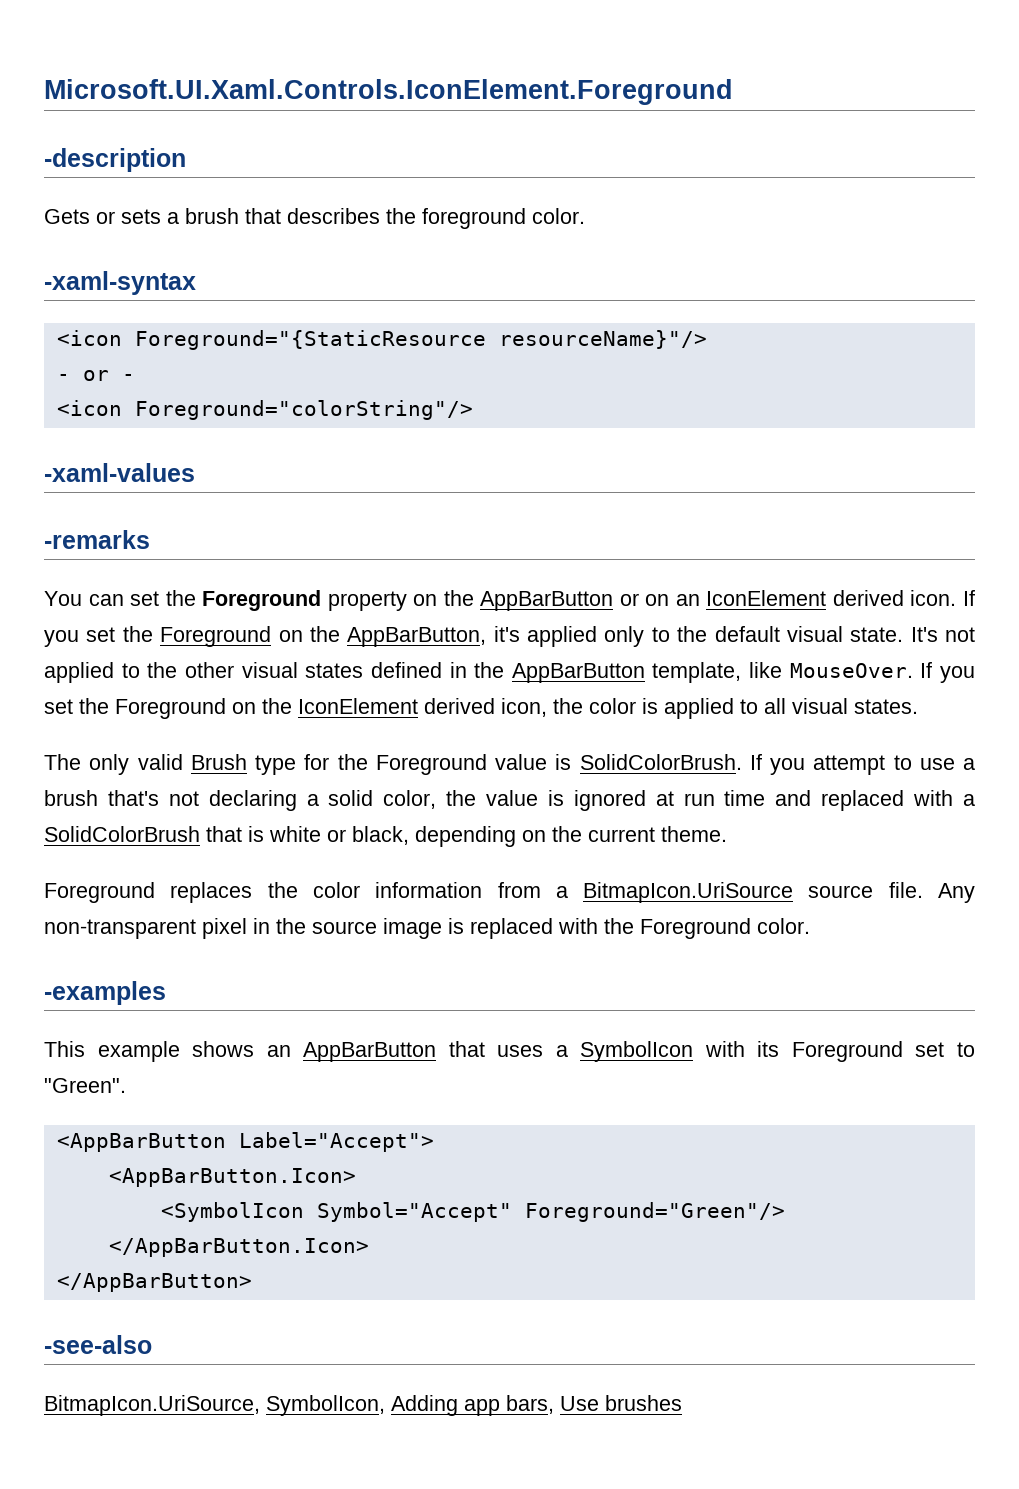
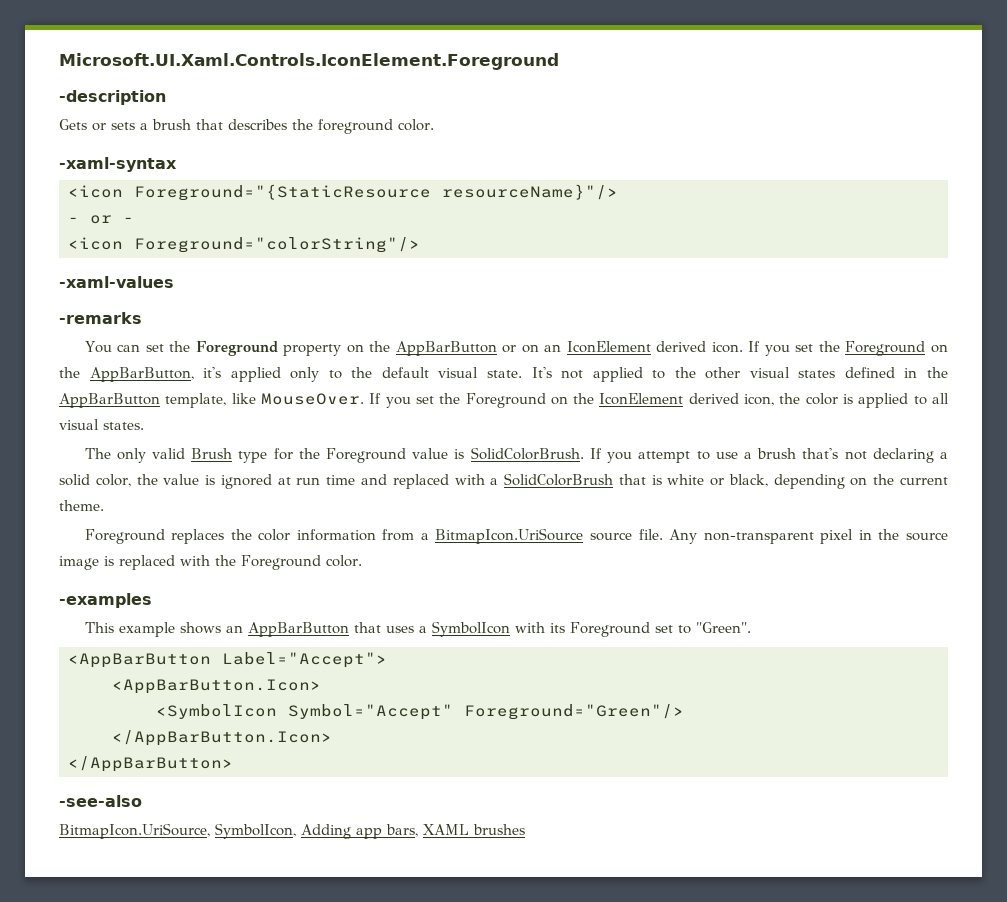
- BitmapIcon.UriSource, SymbolIcon, Adding app bars, Use brushes
+ BitmapIcon.UriSource, SymbolIcon, Adding app bars, XAML brushes

